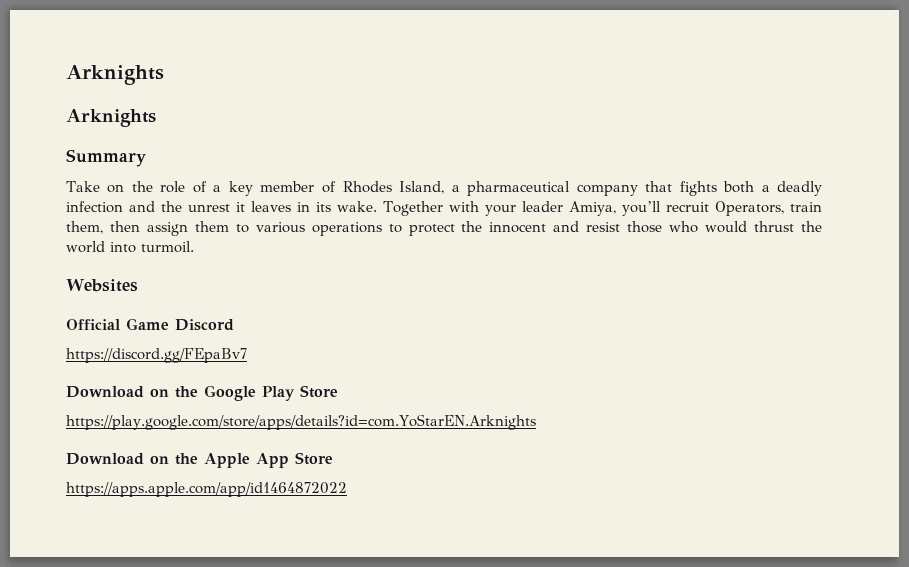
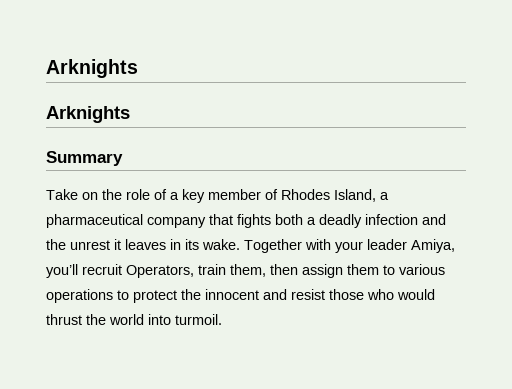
- Websites
- Official Game Discord
- https://discord.gg/FEpaBv7
- Download on the Google Play Store
- https://play.google.com/store/apps/details?id=com.YoStarEN.Arknights
- Download on the Apple App Store
- https://apps.apple.com/app/id1464872022

